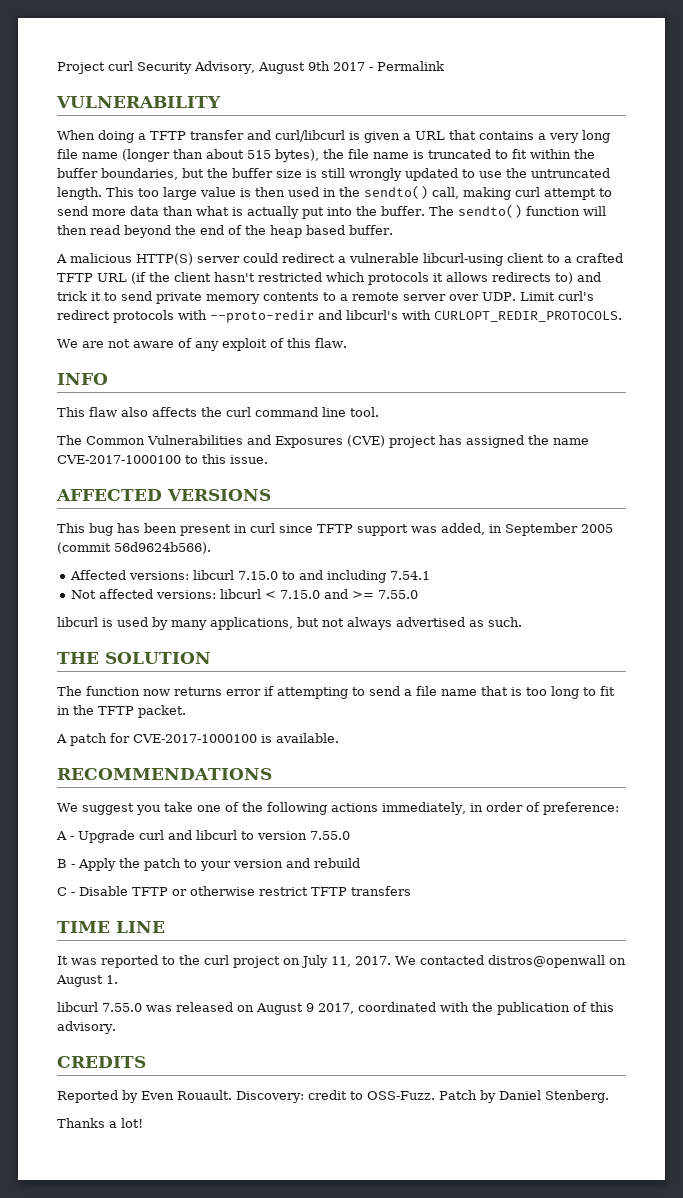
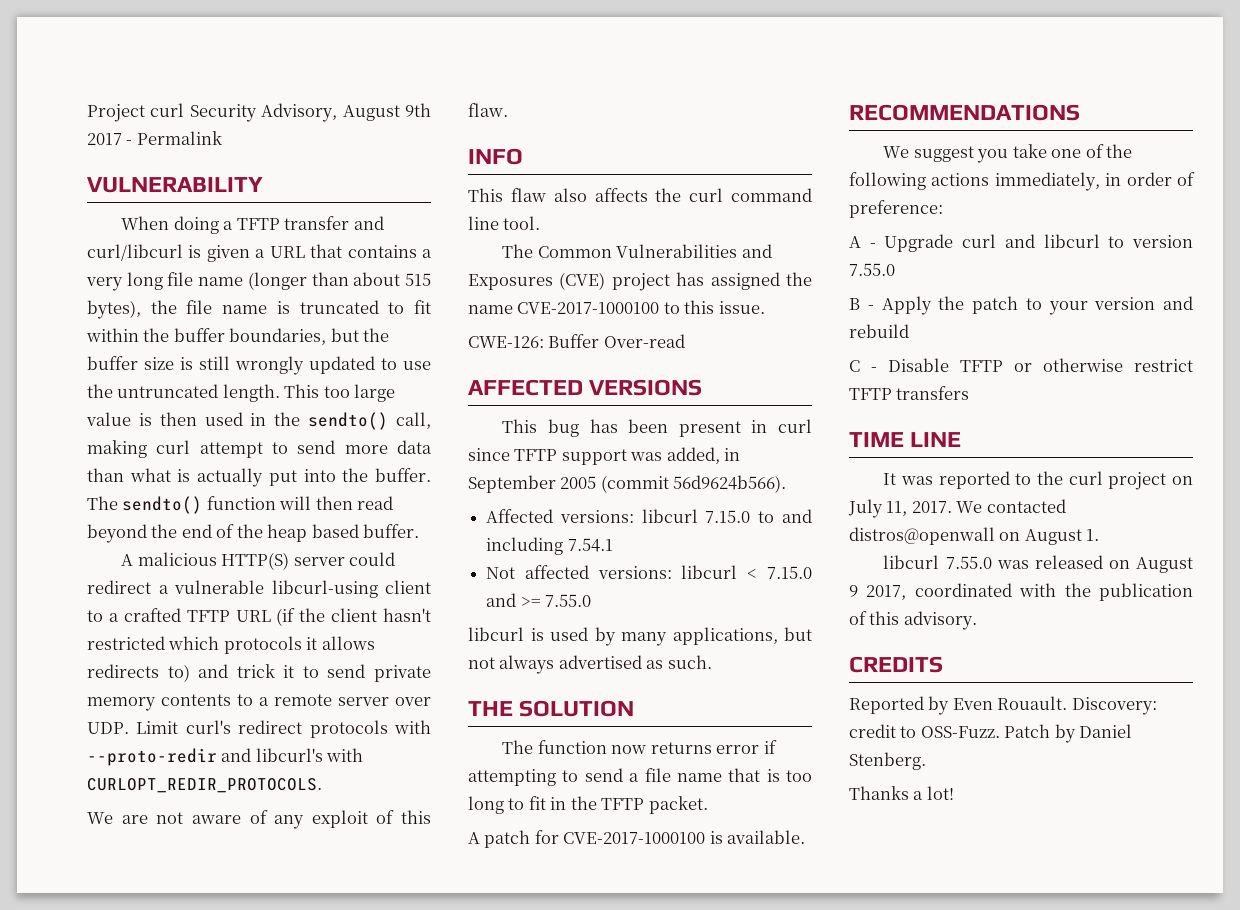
+ CWE-126: Buffer Over-read

